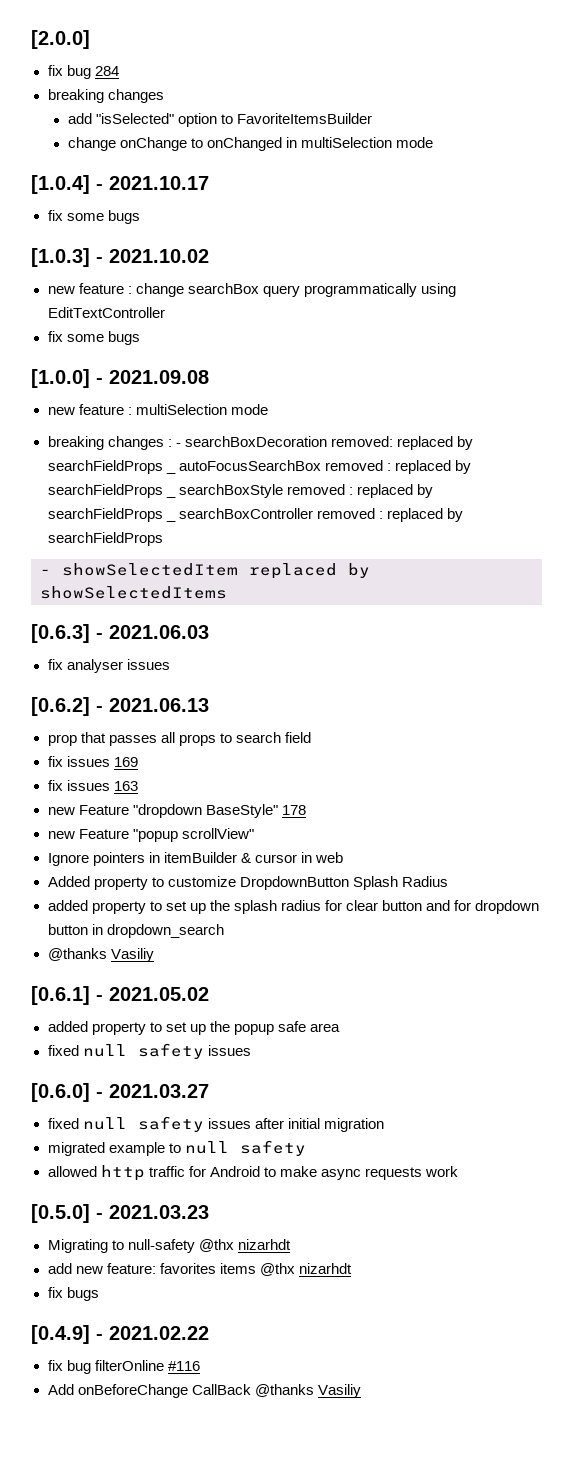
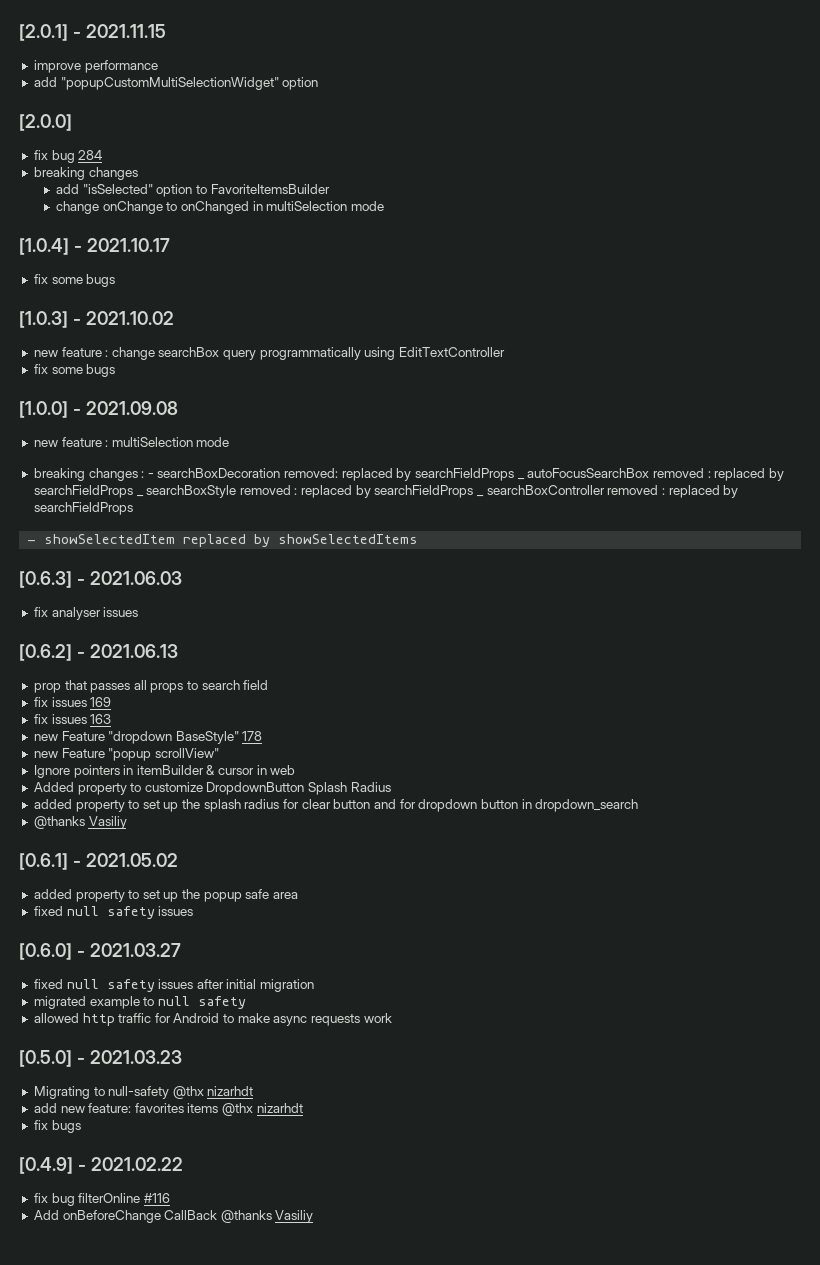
+ [2.0.1] - 2021.11.15
+ improve performance
+ add "popupCustomMultiSelectionWidget" option

